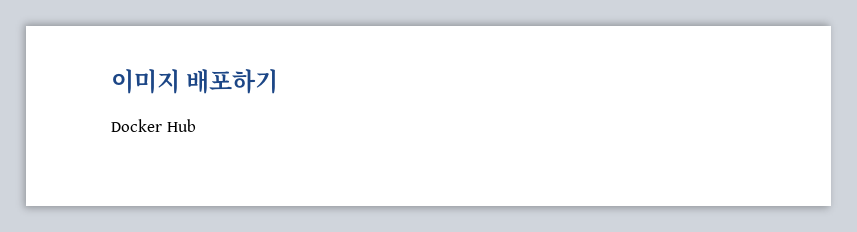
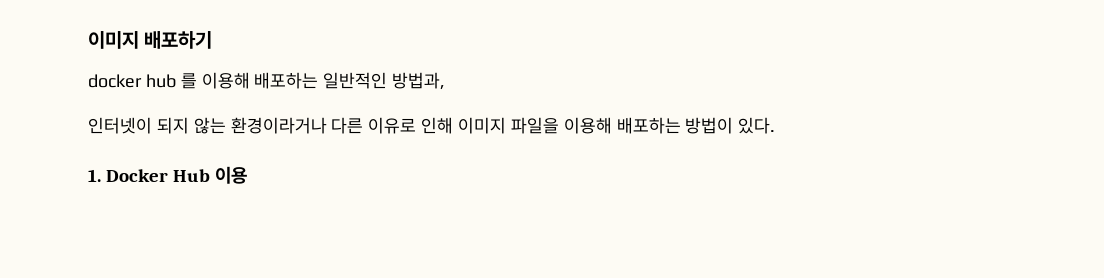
- Docker Hub
+ docker hub 를 이용해 배포하는 일반적인 방법과,
+ 인터넷이 되지 않는 환경이라거나 다른 이유로 인해 이미지 파일을 이용해 배포하는 방법이 있다.
+ 1. Docker Hub 이용

